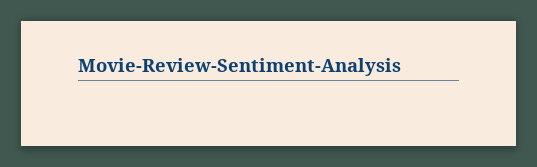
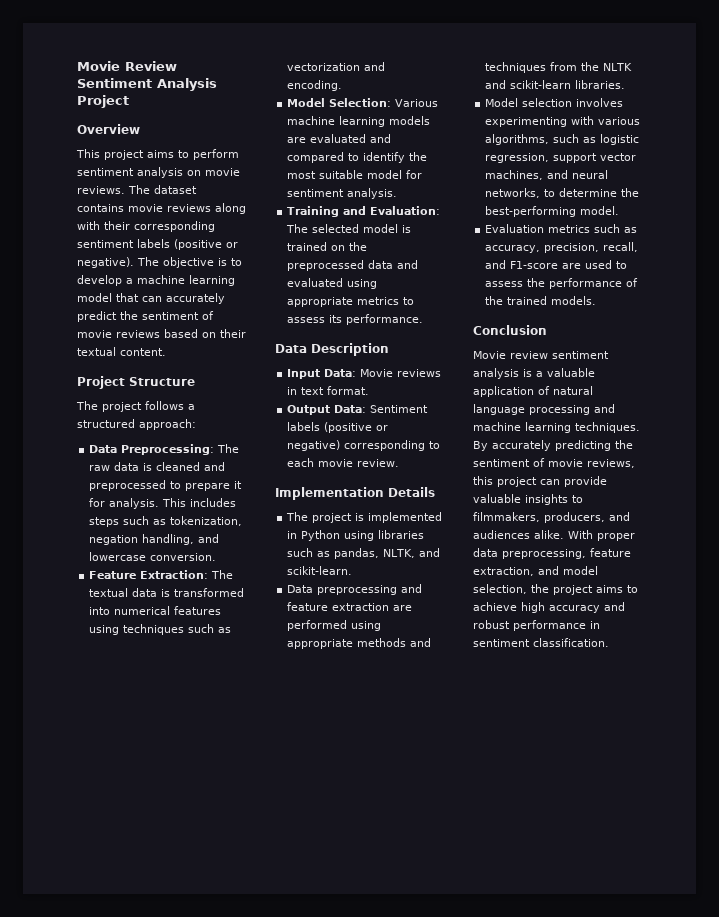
- Movie-Review-Sentiment-Analysis
+ Movie Review Sentiment Analysis Project
+ Overview
+ This project aims to perform sentiment analysis on movie reviews. The dataset contains movie reviews along with their corresponding sentiment labels (positive or negative). The objective is to develop a machine learning model that can accurately predict the sentiment of movie reviews based on their textual content.
+ Project Structure
+ The project follows a structured approach:
+ Data Preprocessing: The raw data is cleaned and preprocessed to prepare it for analysis. This includes steps such as tokenization, negation handling, and lowercase conversion.
+ Feature Extraction: The textual data is transformed into numerical features using techniques such as vectorization and encoding.
+ Model Selection: Various machine learning models are evaluated and compared to identify the most suitable model for sentiment analysis.
+ Training and Evaluation: The selected model is trained on the preprocessed data and evaluated using appropriate metrics to assess its performance.
+ Data Description
+ Input Data: Movie reviews in text format.
+ Output Data: Sentiment labels (positive or negative) corresponding to each movie review.
+ Implementation Details
+ The project is implemented in Python using libraries such as pandas, NLTK, and scikit-learn.
+ Data preprocessing and feature extraction are performed using appropriate methods and techniques from the NLTK and scikit-learn libraries.
+ Model selection involves experimenting with various algorithms, such as logistic regression, support vector machines, and neural networks, to determine the best-performing model.
+ Evaluation metrics such as accuracy, precision, recall, and F1-score are used to assess the performance of the trained models.
+ Conclusion
+ Movie review sentiment analysis is a valuable application of natural language processing and machine learning techniques. By accurately predicting the sentiment of movie reviews, this project can provide valuable insights to filmmakers, producers, and audiences alike. With proper data preprocessing, feature extraction, and model selection, the project aims to achieve high accuracy and robust performance in sentiment classification.

